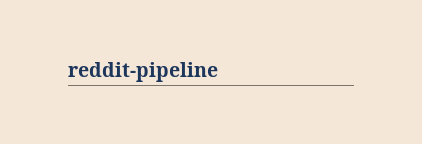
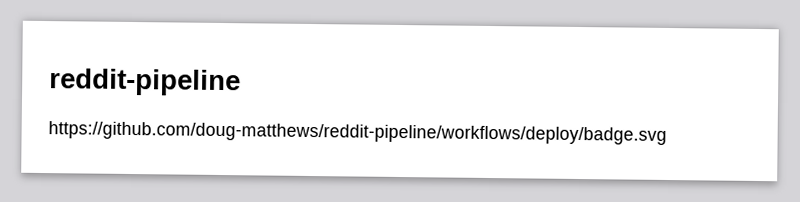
+ https://github.com/doug-matthews/reddit-pipeline/workflows/deploy/badge.svg

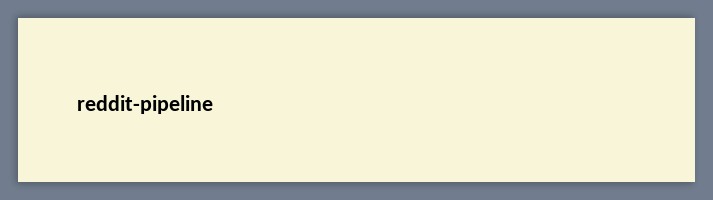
- https://github.com/doug-matthews/reddit-pipeline/workflows/deploy/badge.svg

